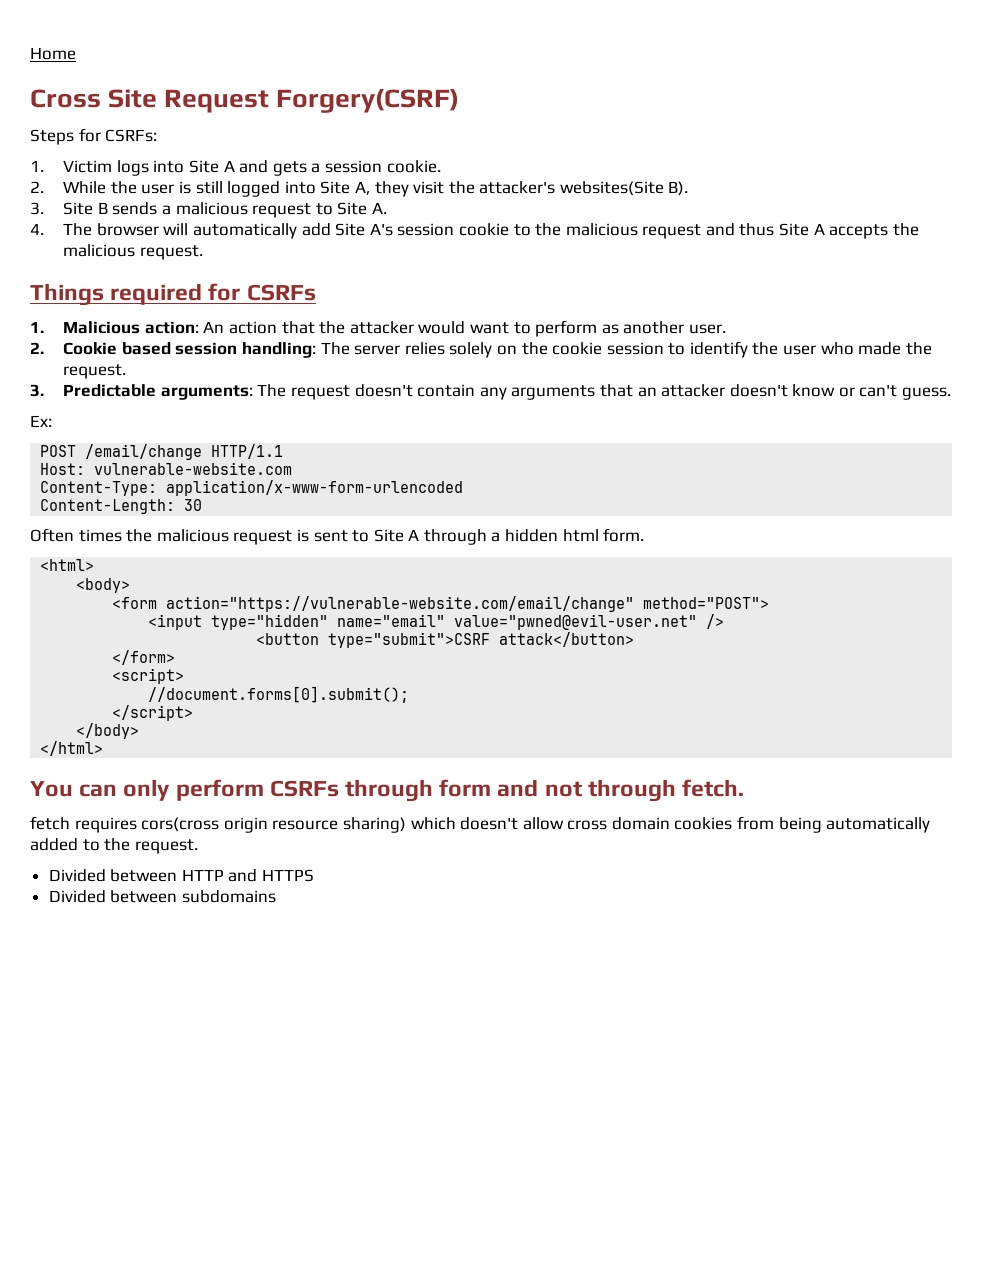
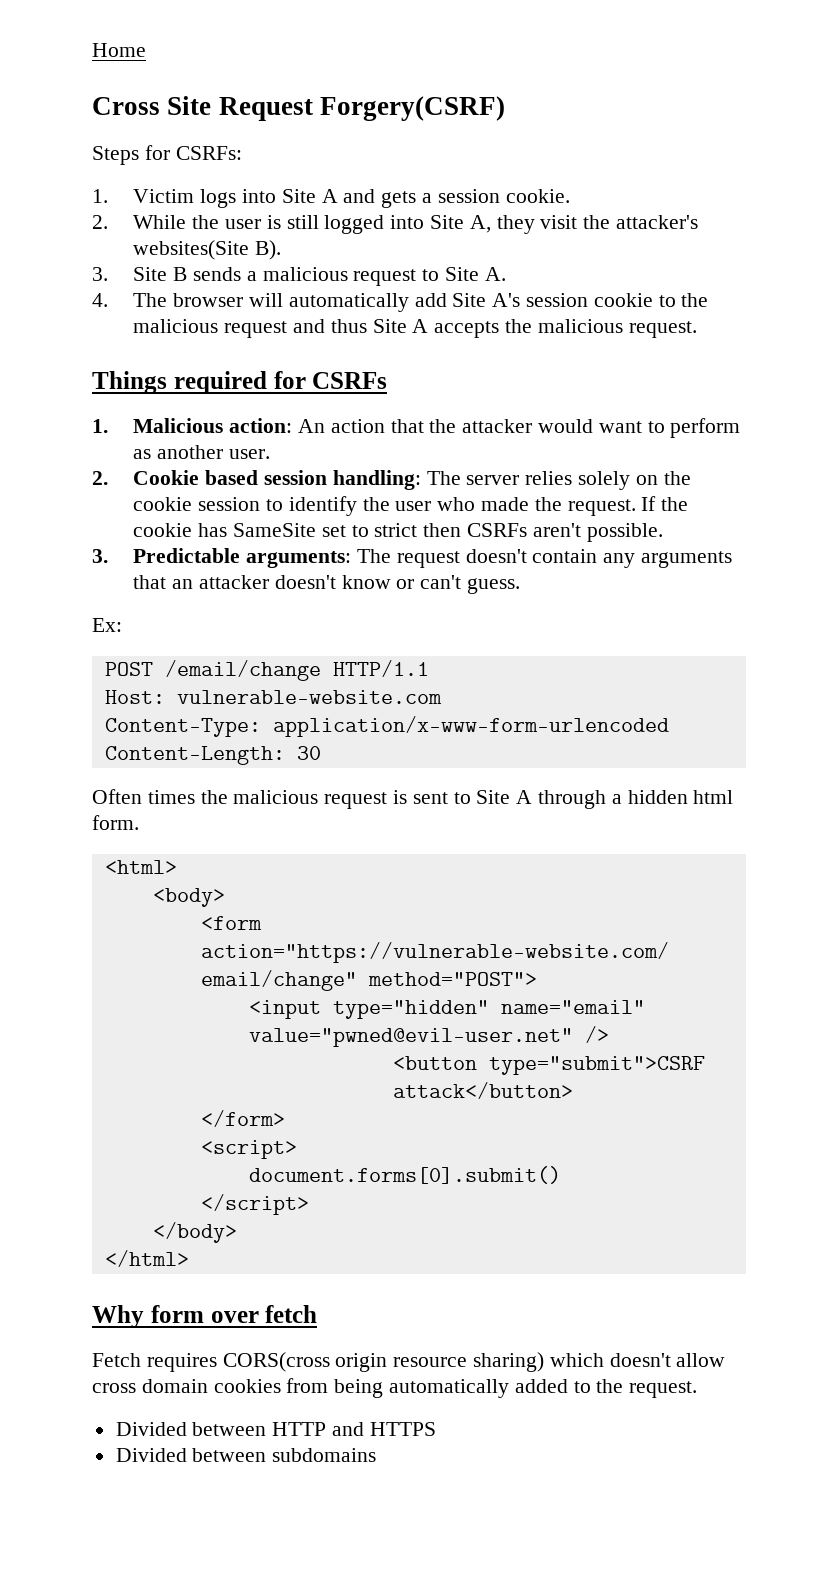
+ If the cookie has SameSite set to strict then CSRFs aren't possible.
- //document.forms[0].submit();
+ document.forms[0].submit()
- You can only perform CSRFs through form and not through fetch.
- fetch requires cors(cross origin resource sharing) which doesn't allow cross domain cookies from being automatically added to the request.
+ Why form over fetch
+ Fetch requires CORS(cross origin resource sharing) which doesn't allow cross domain cookies from being automatically added to the request.

